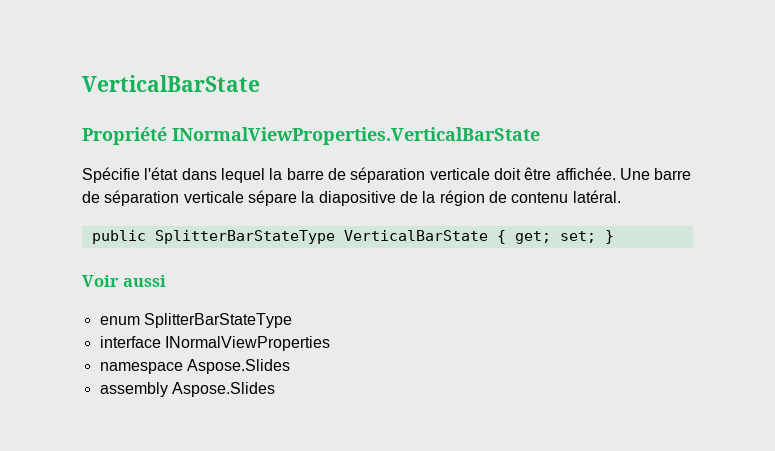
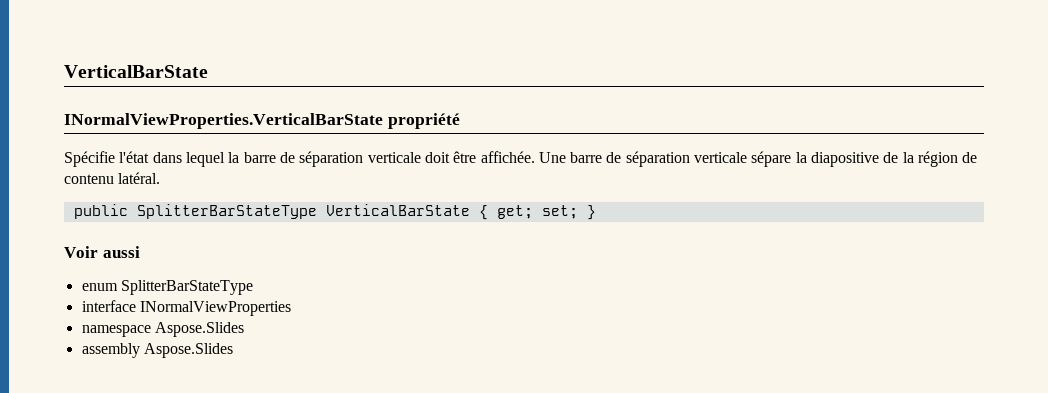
- Propriété INormalViewProperties.VerticalBarState
+ INormalViewProperties.VerticalBarState propriété

